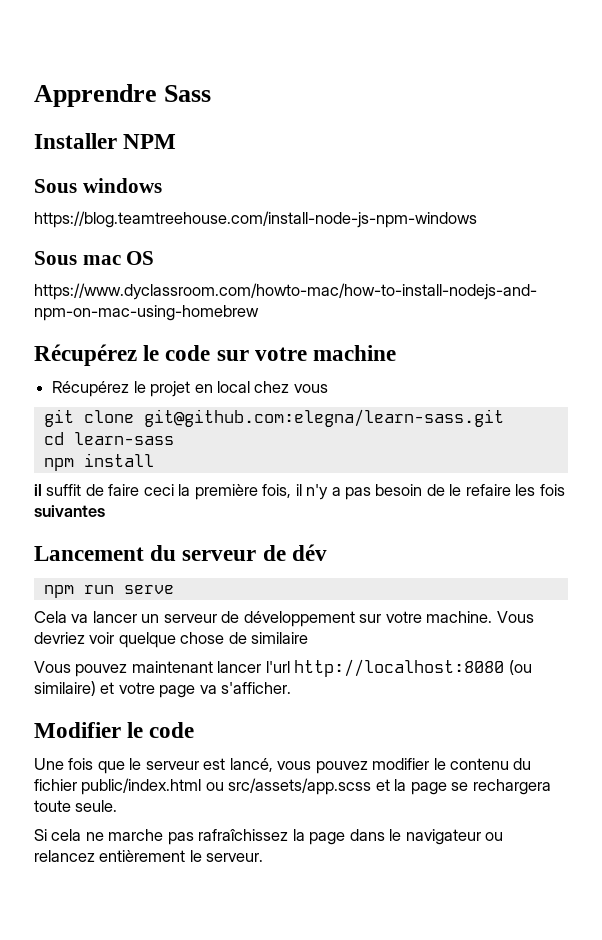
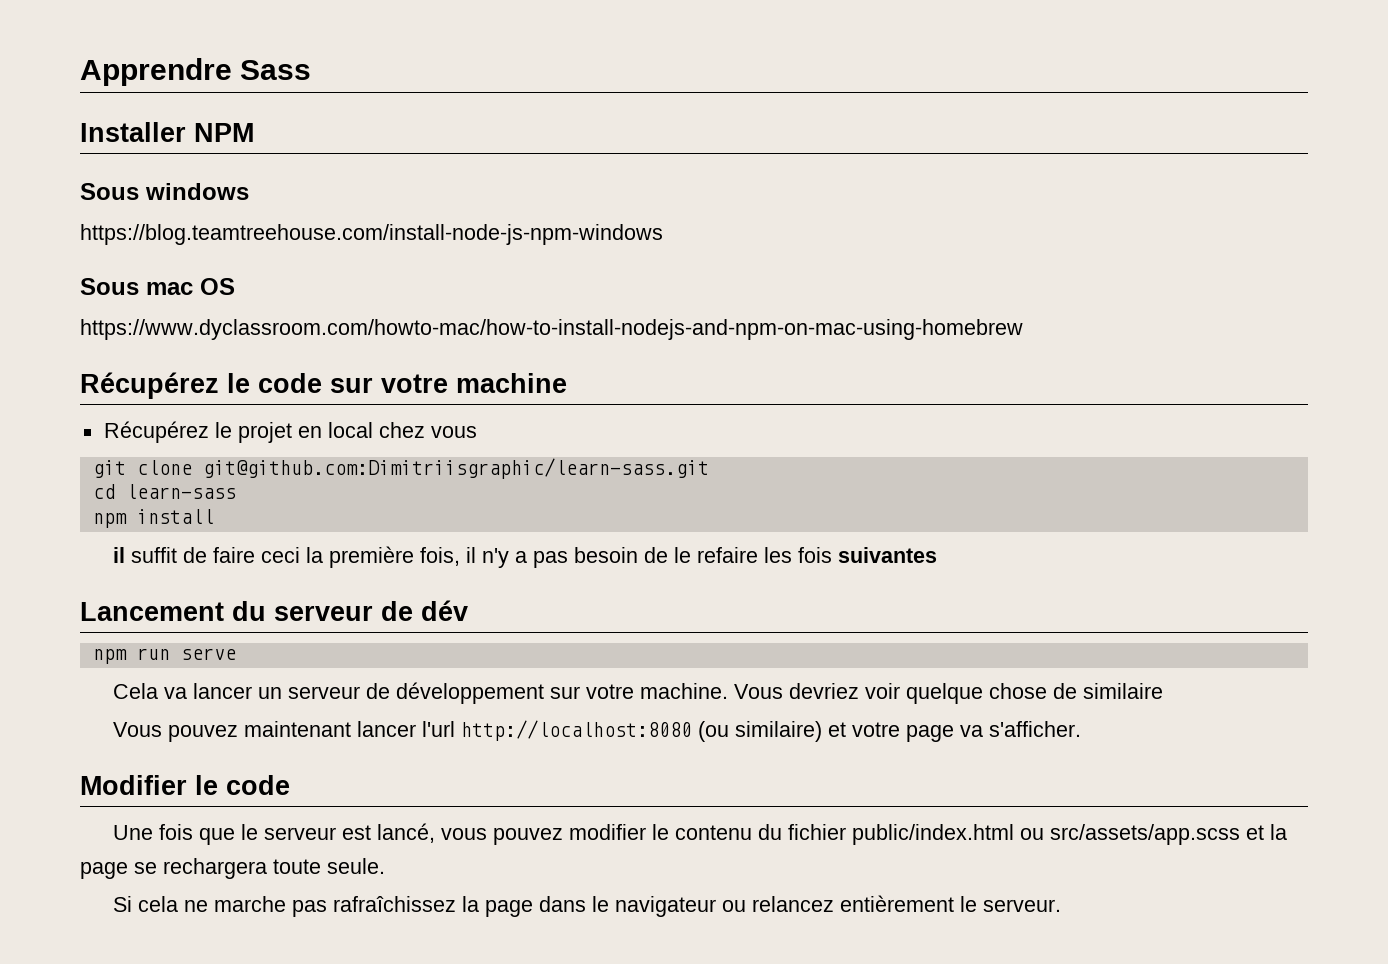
- git clone git@github.com:elegna/learn-sass.git
+ git clone git@github.com:Dimitriisgraphic/learn-sass.git

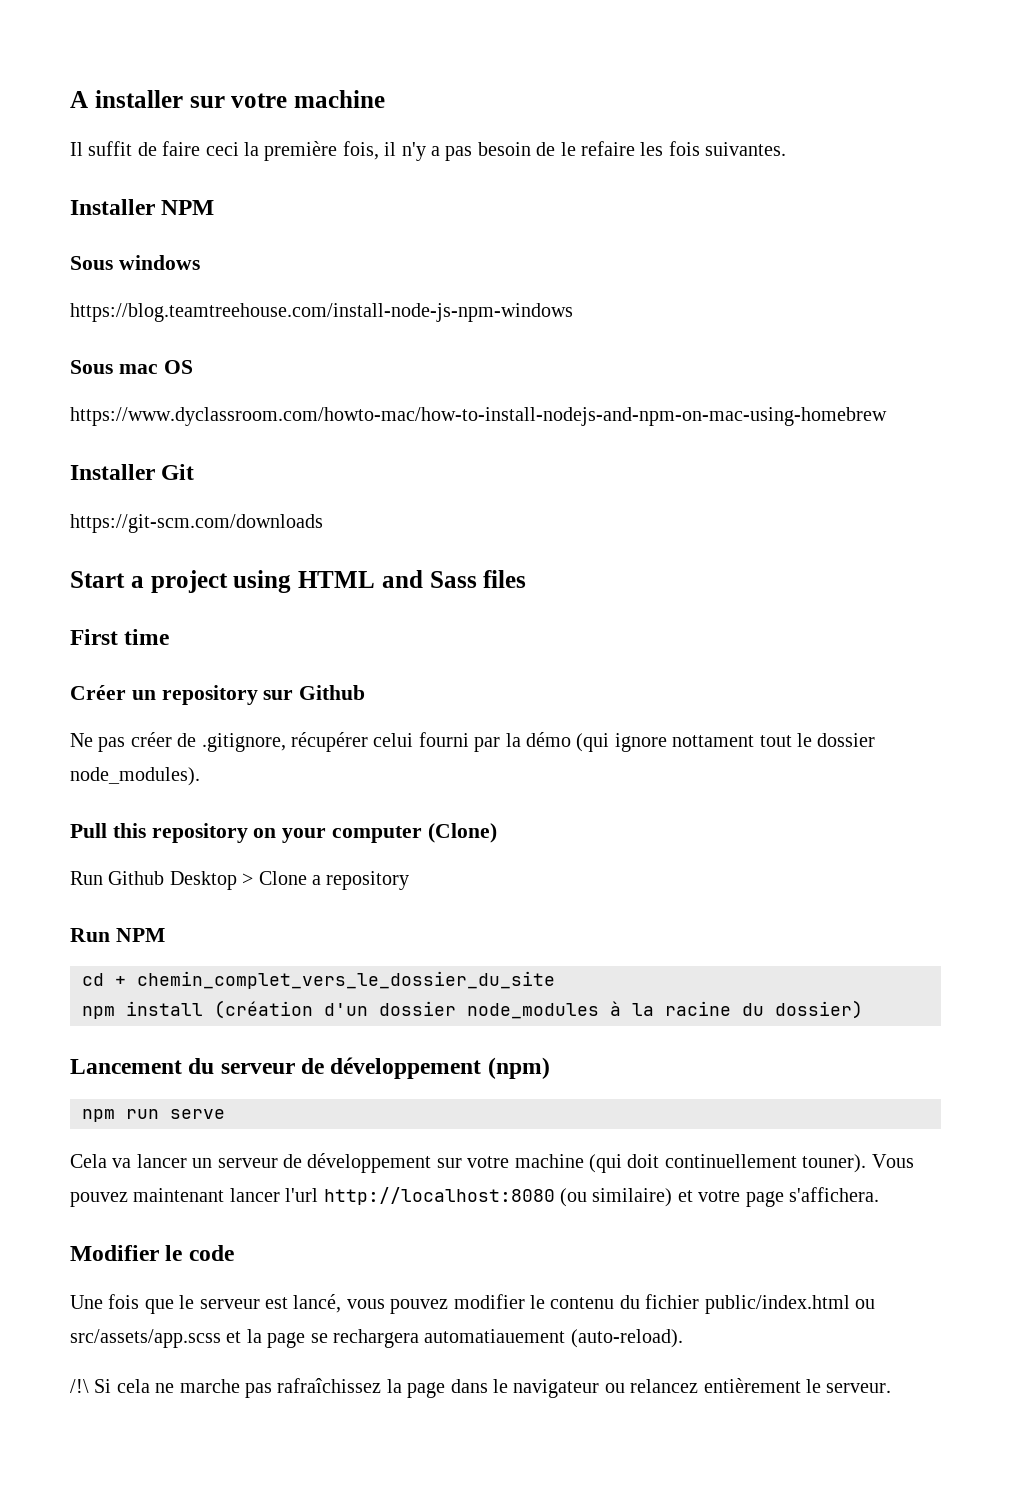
- Apprendre Sass
+ A installer sur votre machine
+ Il suffit de faire ceci la première fois, il n'y a pas besoin de le refaire les fois suivantes.
  Installer NPM
  Sous windows
  https://blog.teamtreehouse.com/install-node-js-npm-windows
  Sous mac OS
  https://www.dyclassroom.com/howto-mac/how-to-install-nodejs-and-npm-on-mac-using-homebrew
- Récupérez le code sur votre machine
- Récupérez le projet en local chez vous
- git clone git@github.com:Dimitriisgraphic/learn-sass.git
- cd learn-sass
- npm install
- il suffit de faire ceci la première fois, il n'y a pas besoin de le refaire les fois suivantes
+ Installer Git
+ https://git-scm.com/downloads
+ Start a project using HTML and Sass files
+ First time
+ Créer un repository sur Github
+ Ne pas créer de .gitignore, récupérer celui fourni par la démo (qui ignore nottament tout le dossier node_modules).
+ Pull this repository on your computer (Clone)
+ Run Github Desktop > Clone a repository
+ Run NPM
+ cd + chemin_complet_vers_le_dossier_du_site
+ npm install (création d'un dossier node_modules à la racine du dossier)
- Lancement du serveur de dév
+ Lancement du serveur de développement (npm)
- Cela va lancer un serveur de développement sur votre machine. Vous devriez voir quelque chose de similaire
- Vous pouvez maintenant lancer l'url http://localhost:8080 (ou similaire) et votre page va s'afficher.
+ Cela va lancer un serveur de développement sur votre machine (qui doit continuellement touner). Vous pouvez maintenant lancer l'url http://localhost:8080 (ou similaire) et votre page s'affichera.
- Une fois que le serveur est lancé, vous pouvez modifier le contenu du fichier public/index.html ou src/assets/app.scss et la page se rechargera toute seule.
- Si cela ne marche pas rafraîchissez la page dans le navigateur ou relancez entièrement le serveur.
+ Une fois que le serveur est lancé, vous pouvez modifier le contenu du fichier public/index.html ou src/assets/app.scss et la page se rechargera automatiauement (auto-reload).
+ /!\ Si cela ne marche pas rafraîchissez la page dans le navigateur ou relancez entièrement le serveur.

